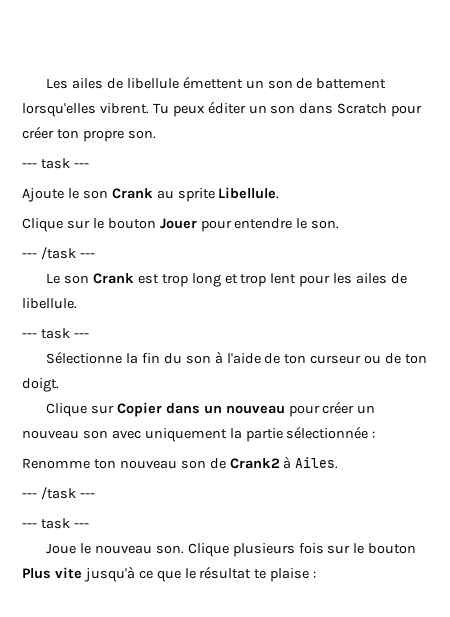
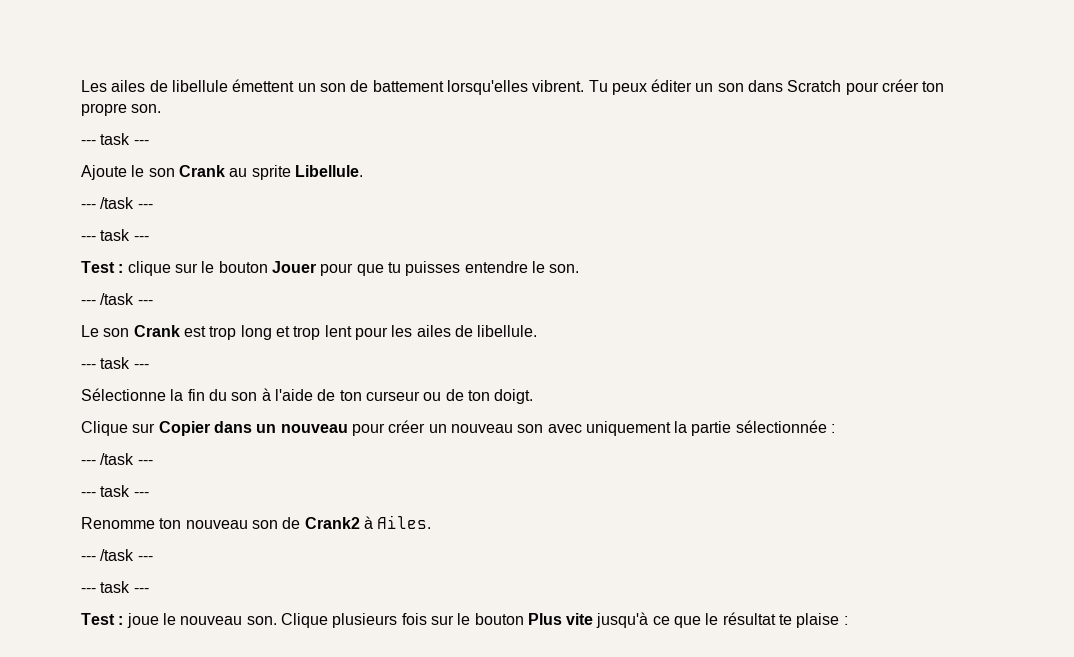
  Ajoute le son Crank au sprite Libellule.
- Clique sur le bouton Jouer pour entendre le son.
+ --- /task ---
+ --- task ---
+ Test : clique sur le bouton Jouer pour que tu puisses entendre le son.
  Clique sur Copier dans un nouveau pour créer un nouveau son avec uniquement la partie sélectionnée :
+ --- /task ---
+ --- task ---
- Joue le nouveau son.
+ Test : joue le nouveau son.

